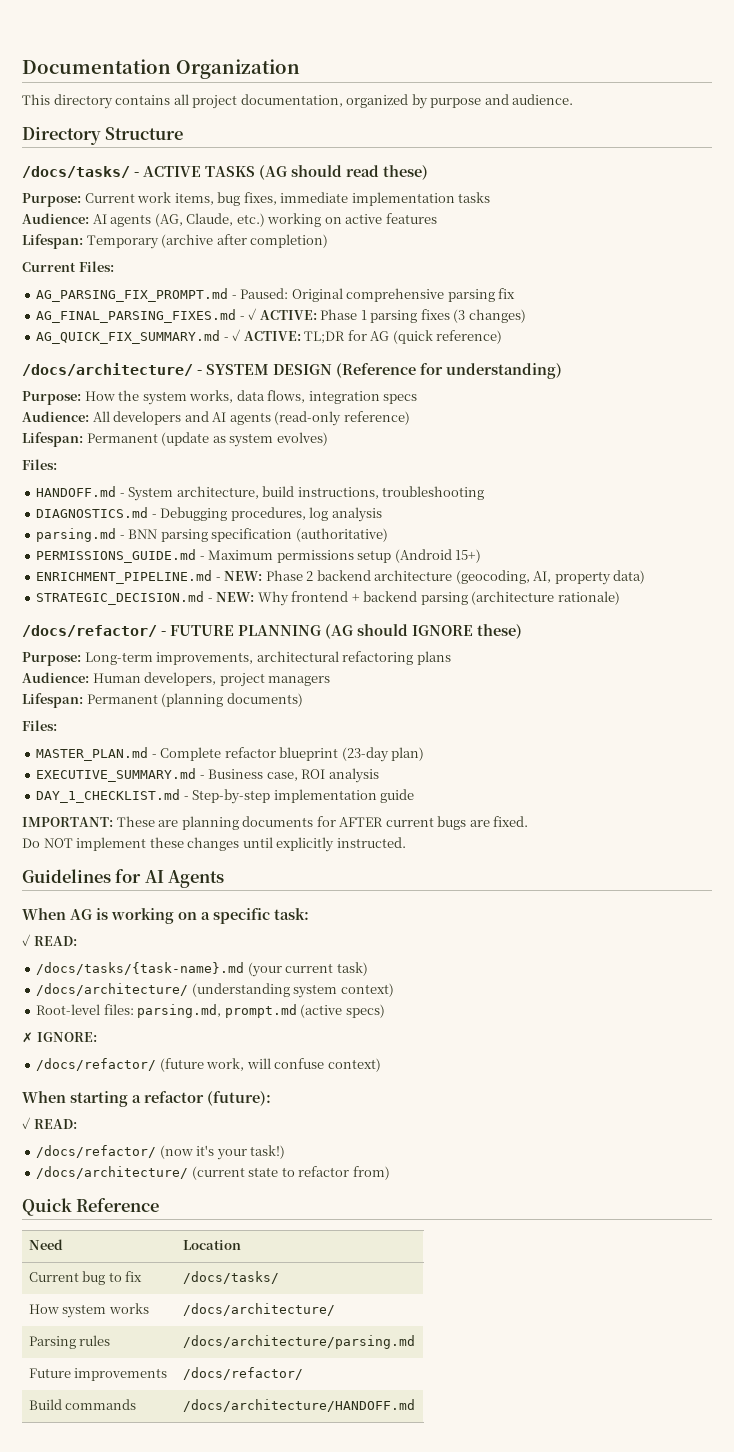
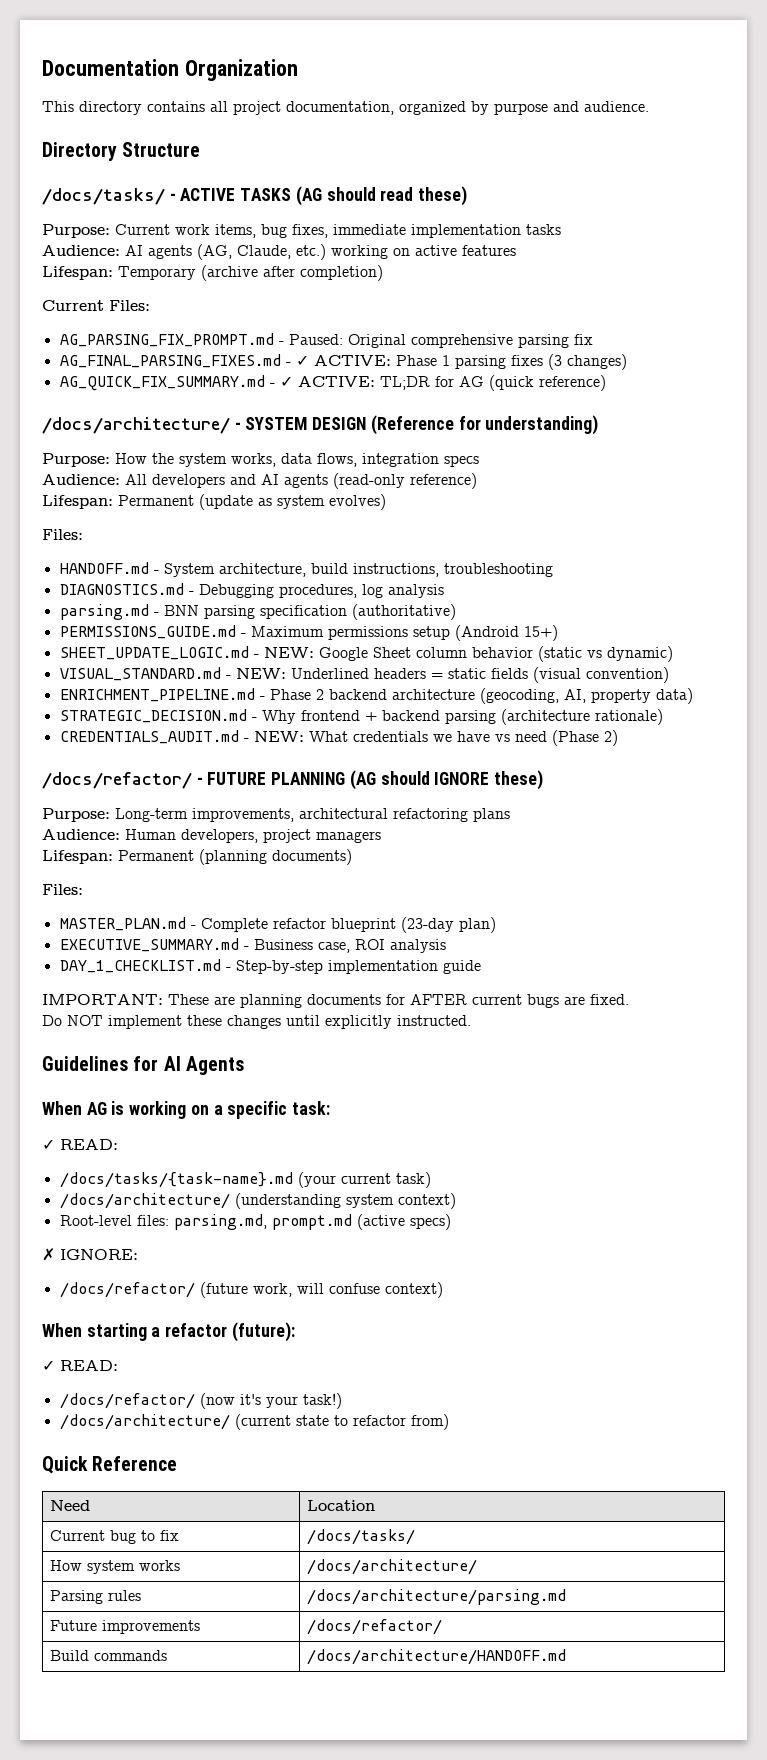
+ SHEET_UPDATE_LOGIC.md - NEW: Google Sheet column behavior (static vs dynamic)
+ VISUAL_STANDARD.md - NEW: Underlined headers = static fields (visual convention)
- ENRICHMENT_PIPELINE.md - NEW: Phase 2 backend architecture (geocoding, AI, property data)
+ ENRICHMENT_PIPELINE.md - Phase 2 backend architecture (geocoding, AI, property data)
- STRATEGIC_DECISION.md - NEW: Why frontend + backend parsing (architecture rationale)
+ STRATEGIC_DECISION.md - Why frontend + backend parsing (architecture rationale)
+ CREDENTIALS_AUDIT.md - NEW: What credentials we have vs need (Phase 2)

